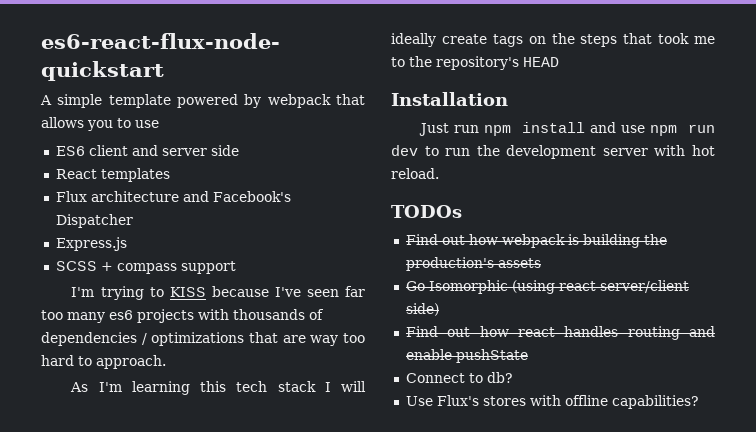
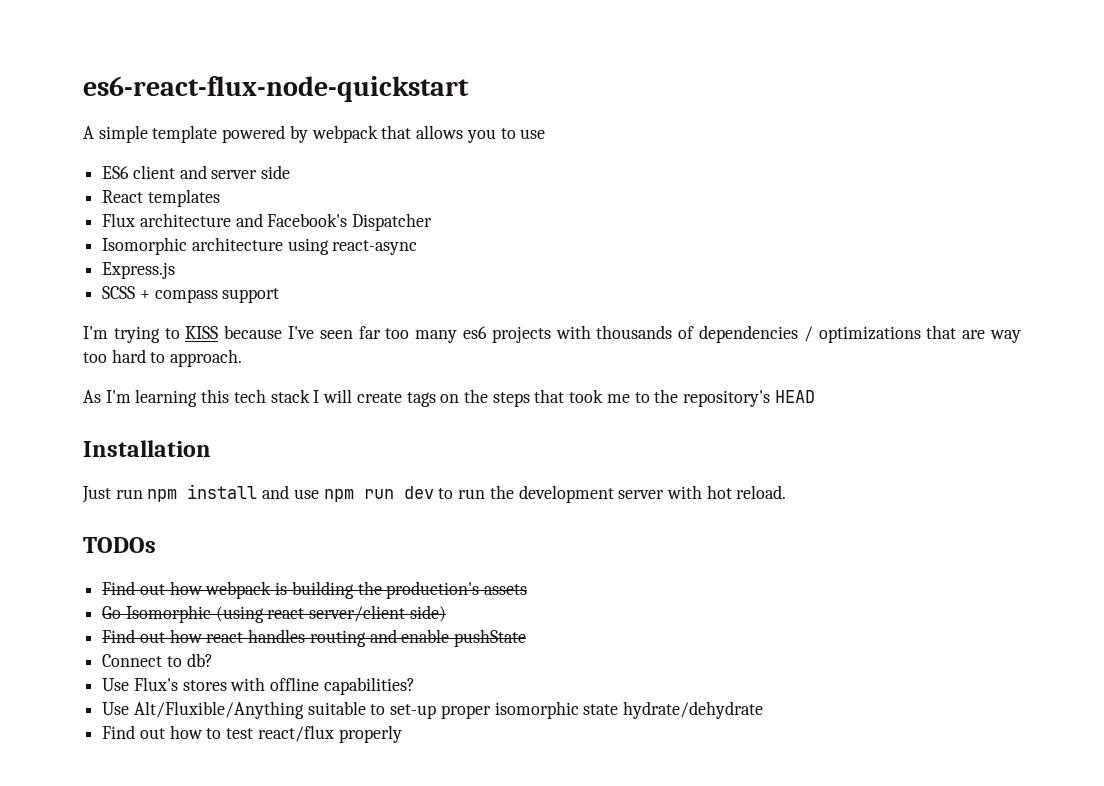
+ Isomorphic architecture using react-async
- As I'm learning this tech stack I will ideally create tags on the steps that took me to the repository's HEAD
+ As I'm learning this tech stack I will create tags on the steps that took me to the repository's HEAD
+ Use Alt/Fluxible/Anything suitable to set-up proper isomorphic state hydrate/dehydrate
+ Find out how to test react/flux properly

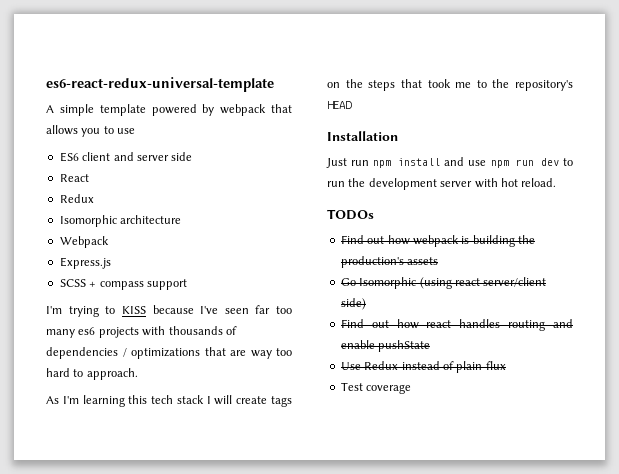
- es6-react-flux-node-quickstart
+ es6-react-redux-universal-template
- React templates
- Flux architecture and Facebook's Dispatcher
+ React
+ Redux
- Isomorphic architecture using react-async
+ Isomorphic architecture
+ Webpack
- Connect to db?
- Use Flux's stores with offline capabilities?
- Use Alt/Fluxible/Anything suitable to set-up proper isomorphic state hydrate/dehydrate
- Find out how to test react/flux properly
+ Use Redux instead of plain flux
+ Test coverage

